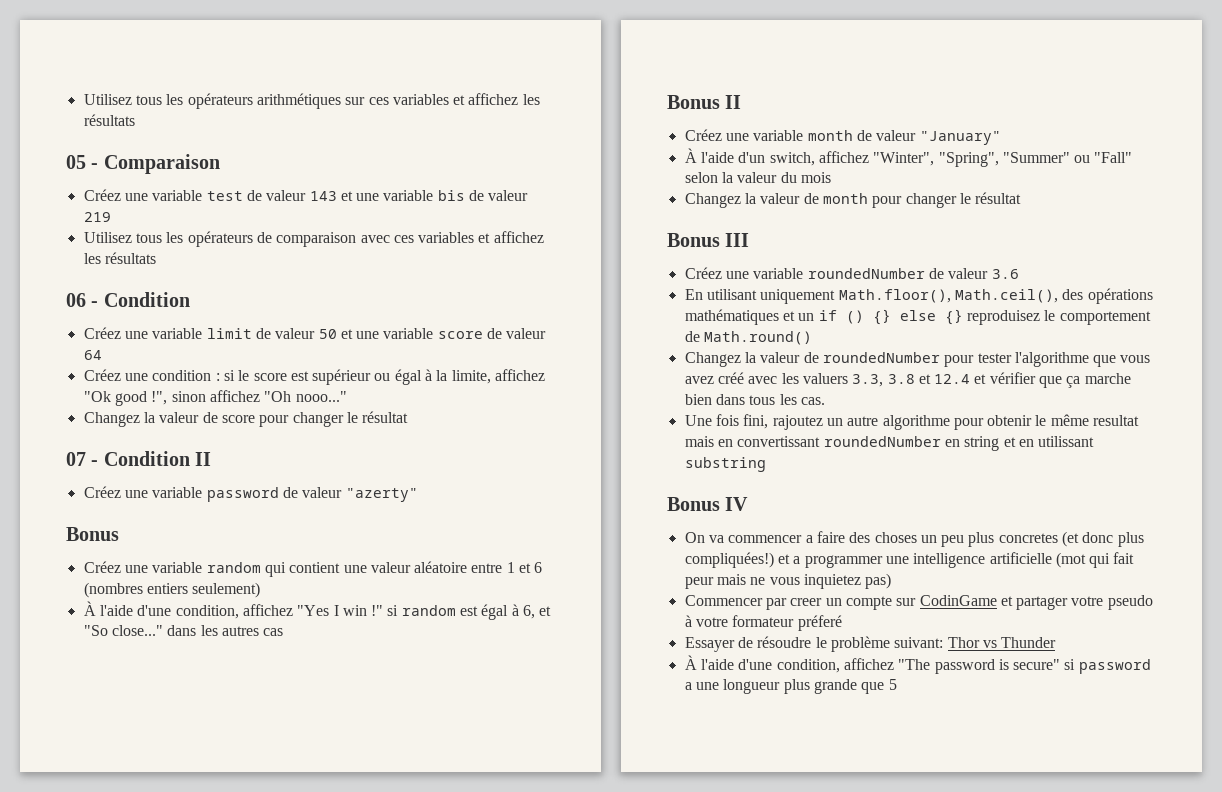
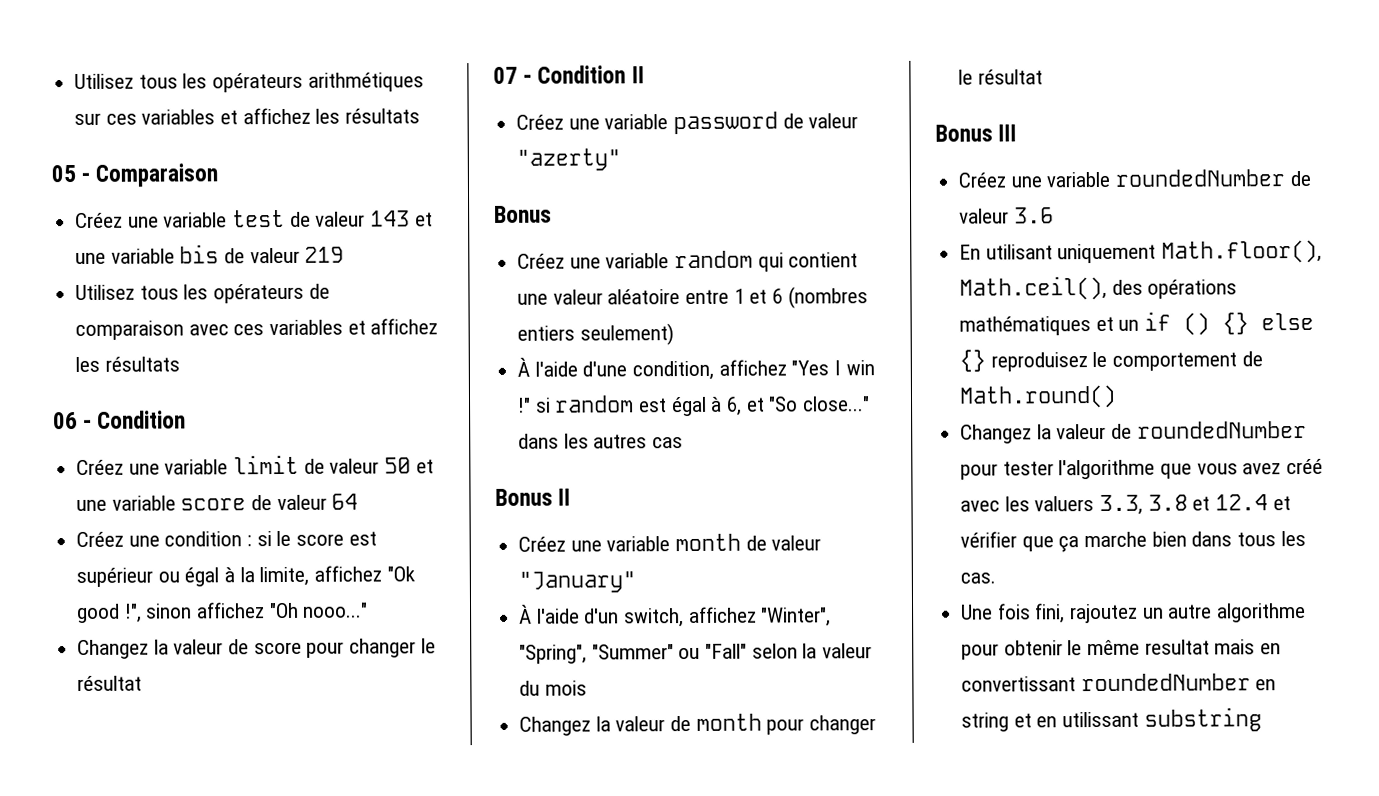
- Bonus IV
- On va commencer a faire des choses un peu plus concretes (et donc plus compliquées!) et a programmer une intelligence artificielle (mot qui fait peur mais ne vous inquietez pas)
- Commencer par creer un compte sur CodinGame et partager votre pseudo à votre formateur préferé
- Essayer de résoudre le problème suivant: Thor vs Thunder
- À l'aide d'une condition, affichez "The password is secure" si password a une longueur plus grande que 5

